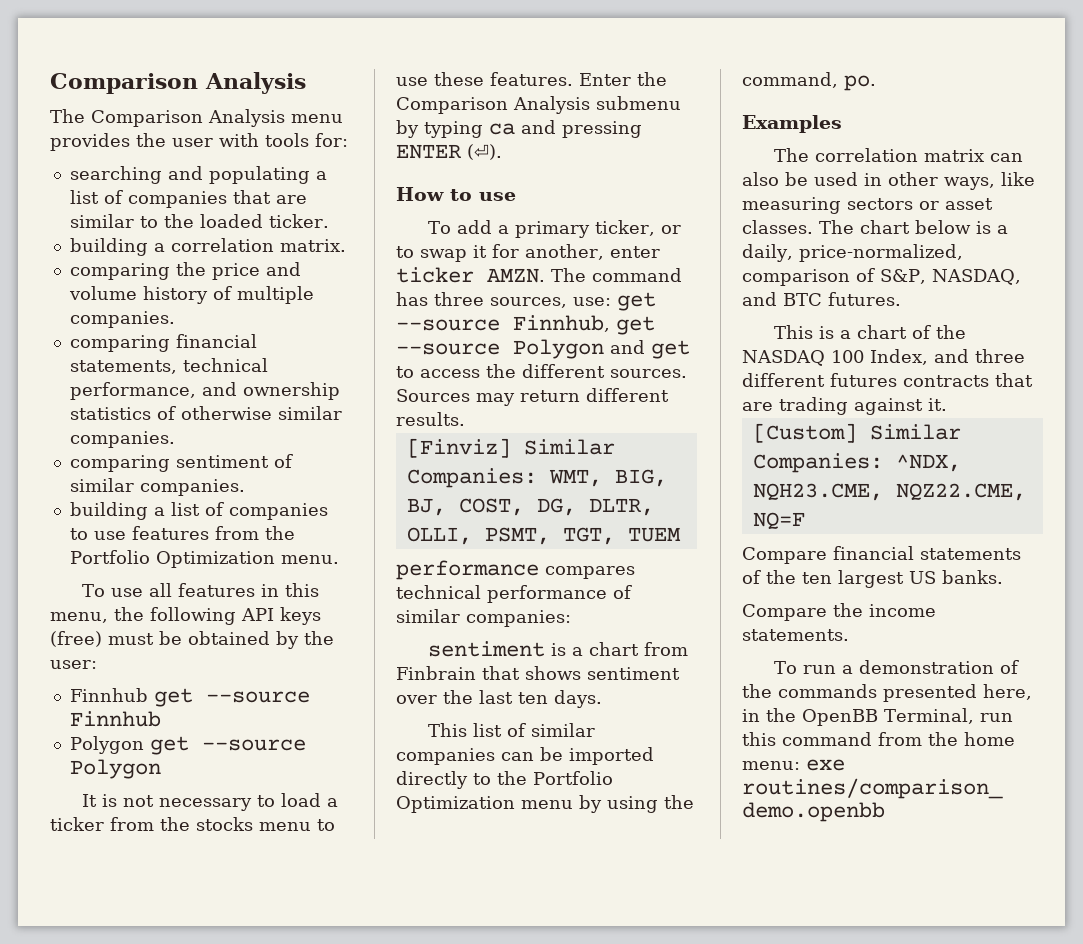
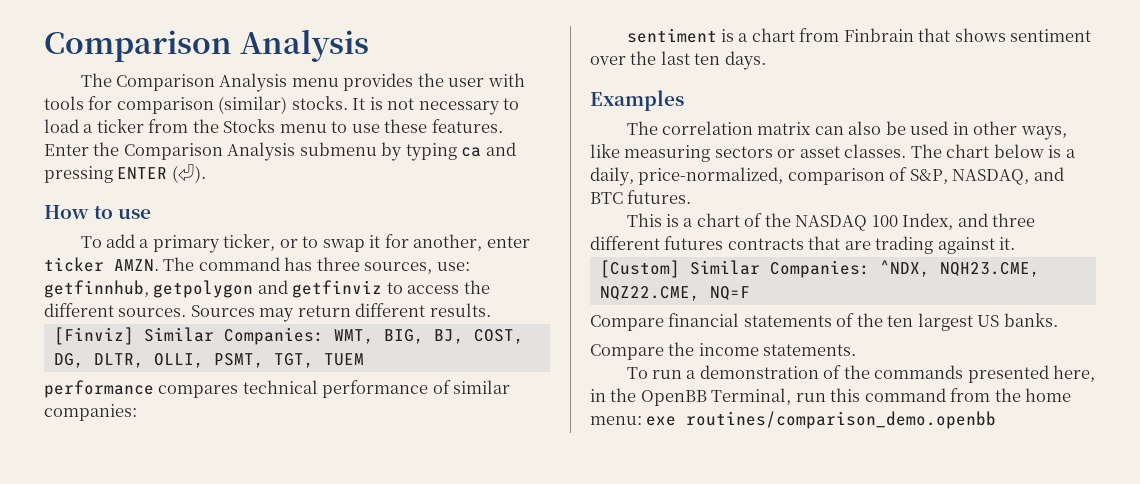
- The Comparison Analysis menu provides the user with tools for:
- searching and populating a list of companies that are similar to the loaded ticker.
- building a correlation matrix.
- comparing the price and volume history of multiple companies.
- comparing financial statements, technical performance, and ownership statistics of otherwise similar companies.
- comparing sentiment of similar companies.
- building a list of companies to use features from the Portfolio Optimization menu.
- To use all features in this menu, the following API keys (free) must be obtained by the user:
- Finnhub get --source Finnhub
- Polygon get --source Polygon
- It is not necessary to load a ticker from the stocks menu to use these features.
+ The Comparison Analysis menu provides the user with tools for comparison (similar) stocks. It is not necessary to load a ticker from the Stocks menu to use these features.
- The command has three sources, use: get --source Finnhub, get --source Polygon and get to access the different sources.
+ The command has three sources, use: getfinnhub, getpolygon and getfinviz to access the different sources.
- This list of similar companies can be imported directly to the Portfolio Optimization menu by using the command, po.

